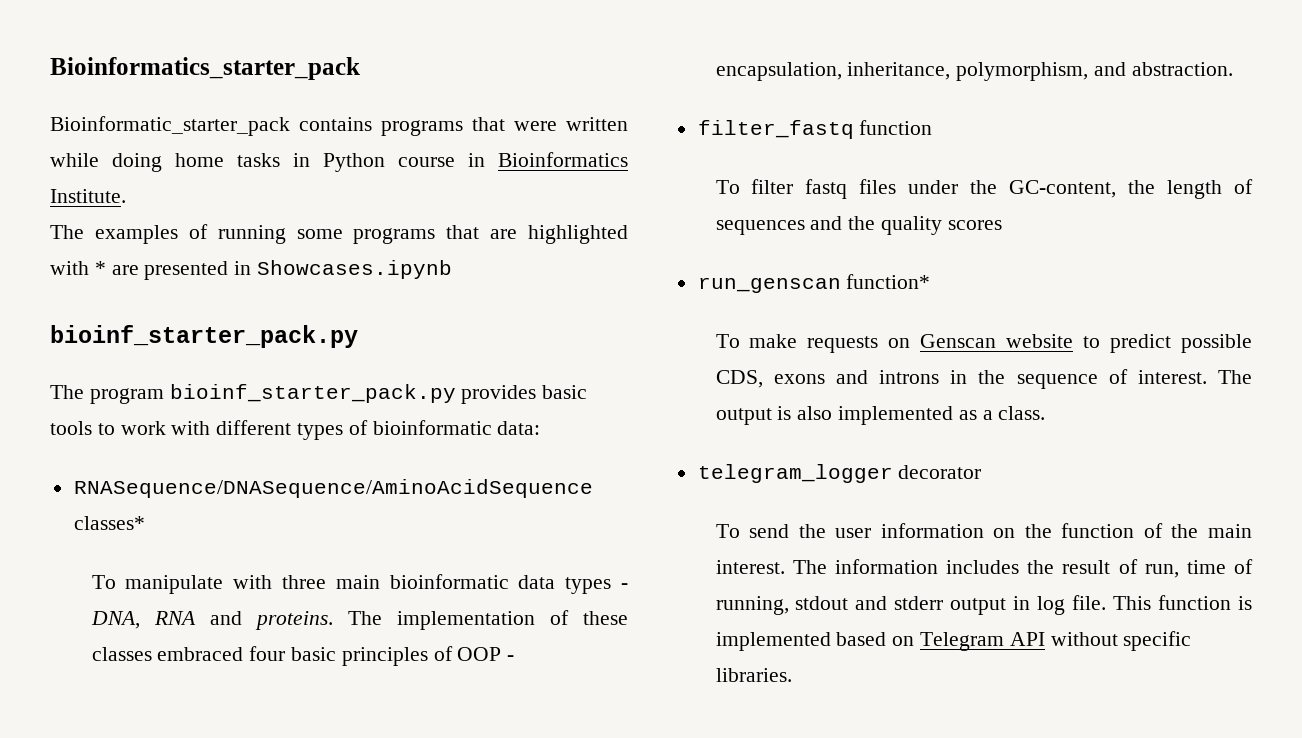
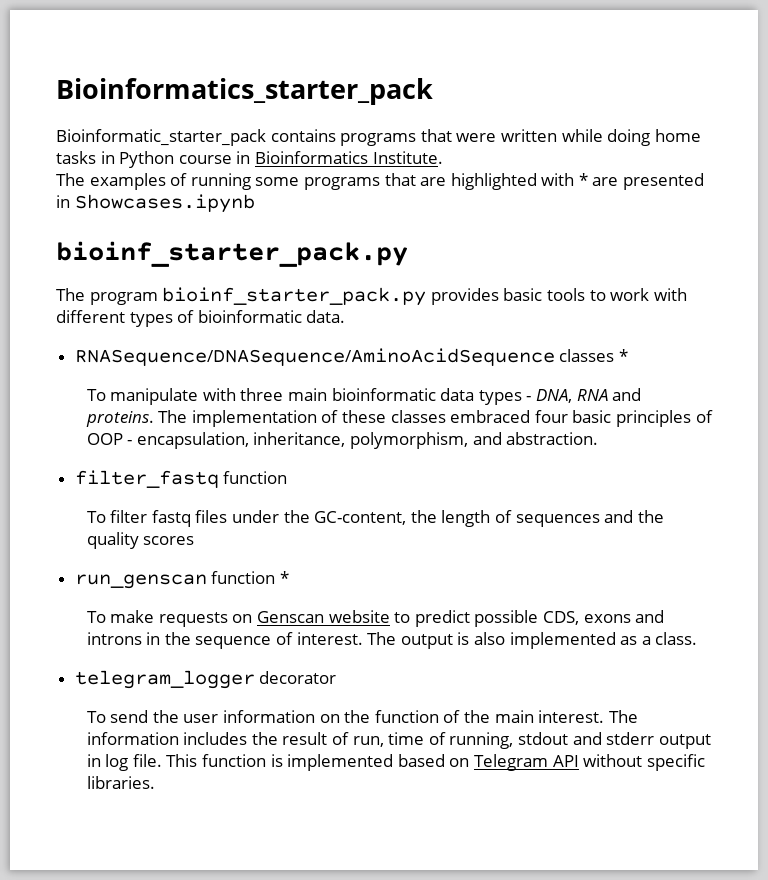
- The program bioinf_starter_pack.py provides basic tools to work with different types of bioinformatic data:
+ The program bioinf_starter_pack.py provides basic tools to work with different types of bioinformatic data.
- RNASequence/DNASequence/AminoAcidSequence classes*
+ RNASequence/DNASequence/AminoAcidSequence classes *
- run_genscan function*
+ run_genscan function *

